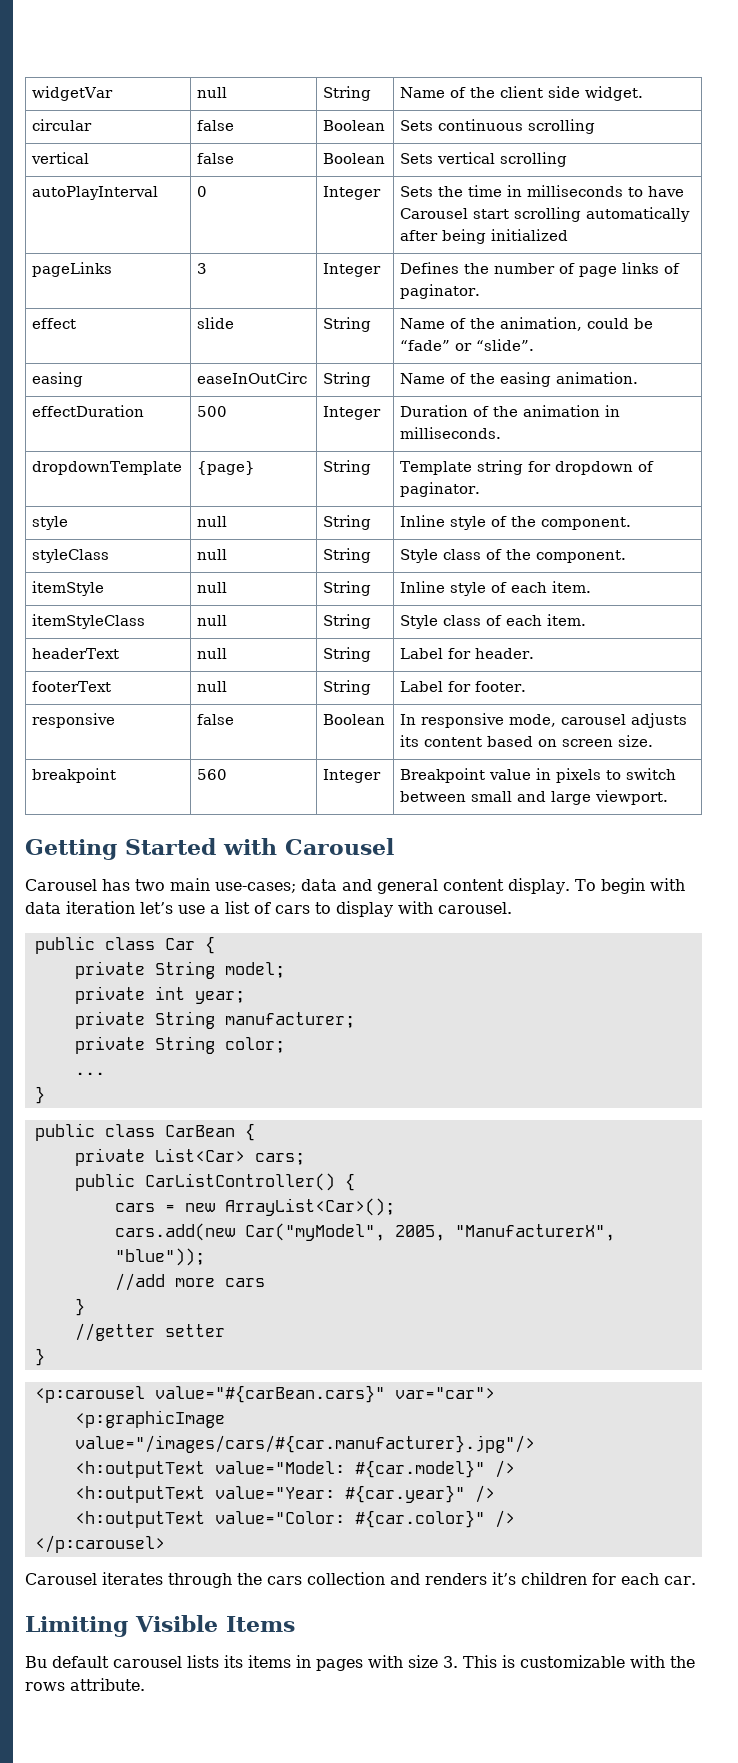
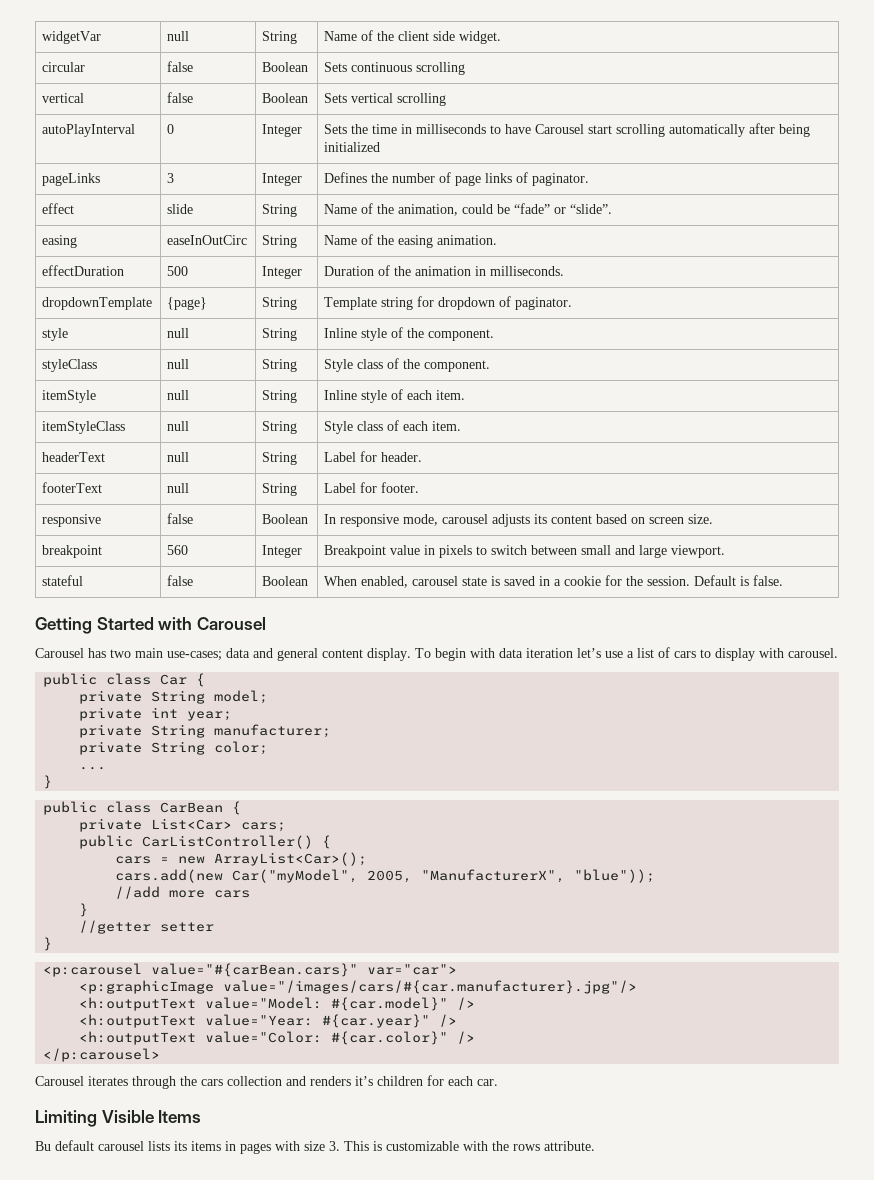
+ stateful | false | Boolean | When enabled, carousel state is saved in a cookie for the session. Default is false.

